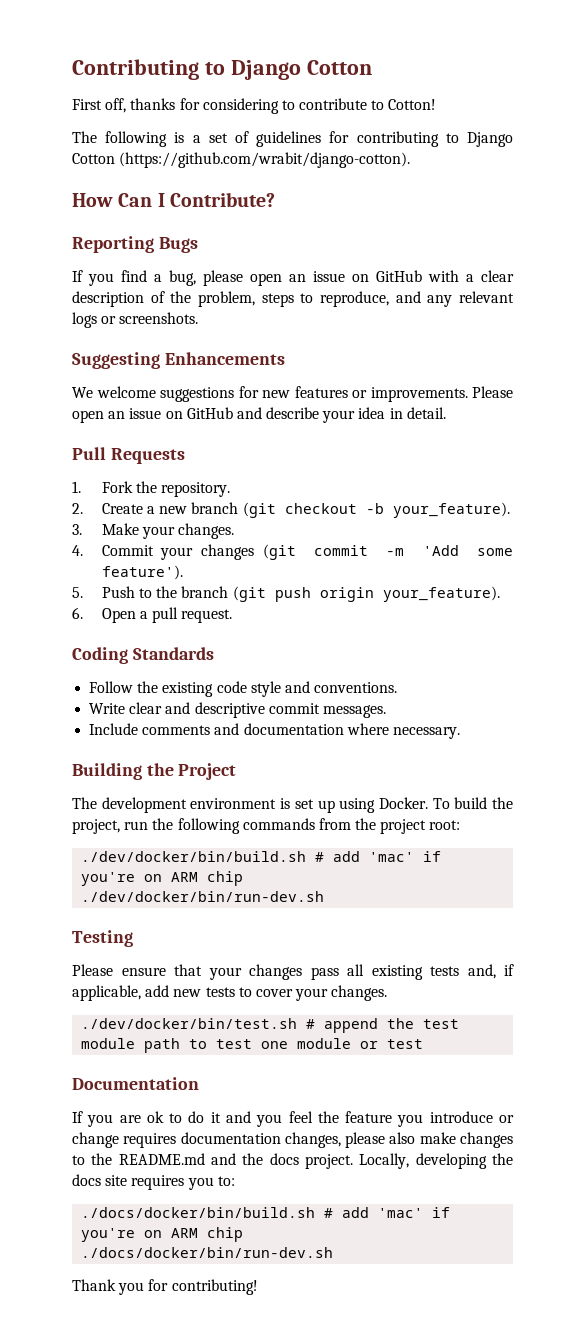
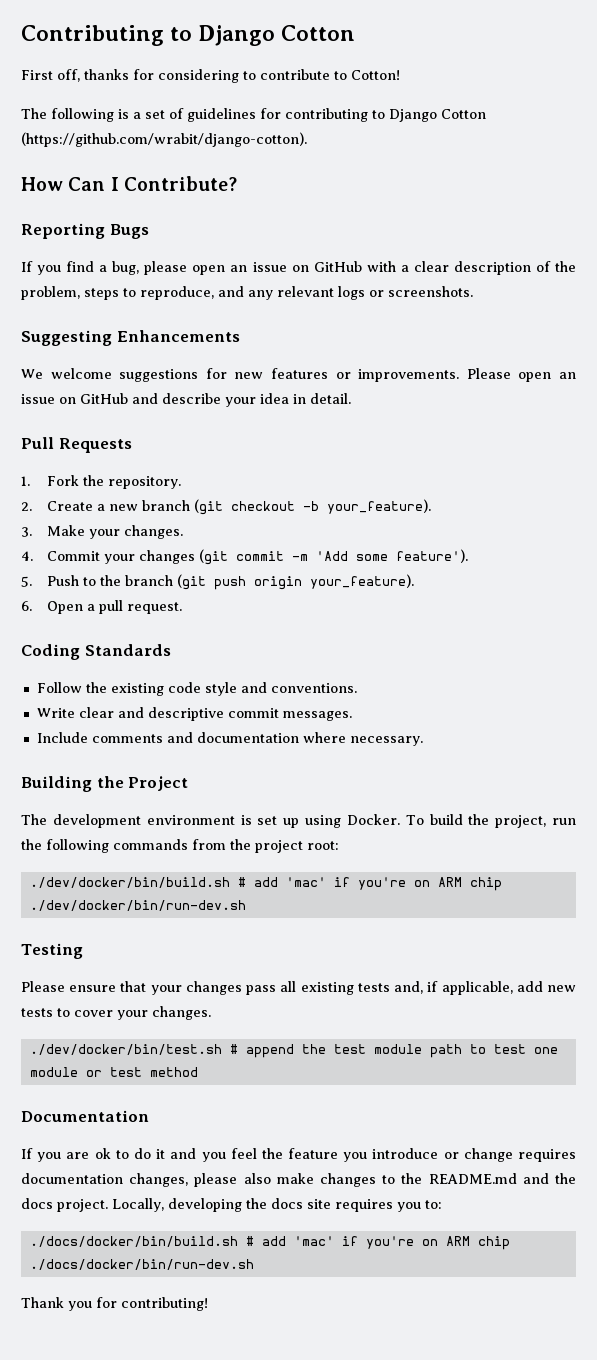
- ./dev/docker/bin/test.sh # append the test module path to test one module or test
+ ./dev/docker/bin/test.sh # append the test module path to test one module or test method

